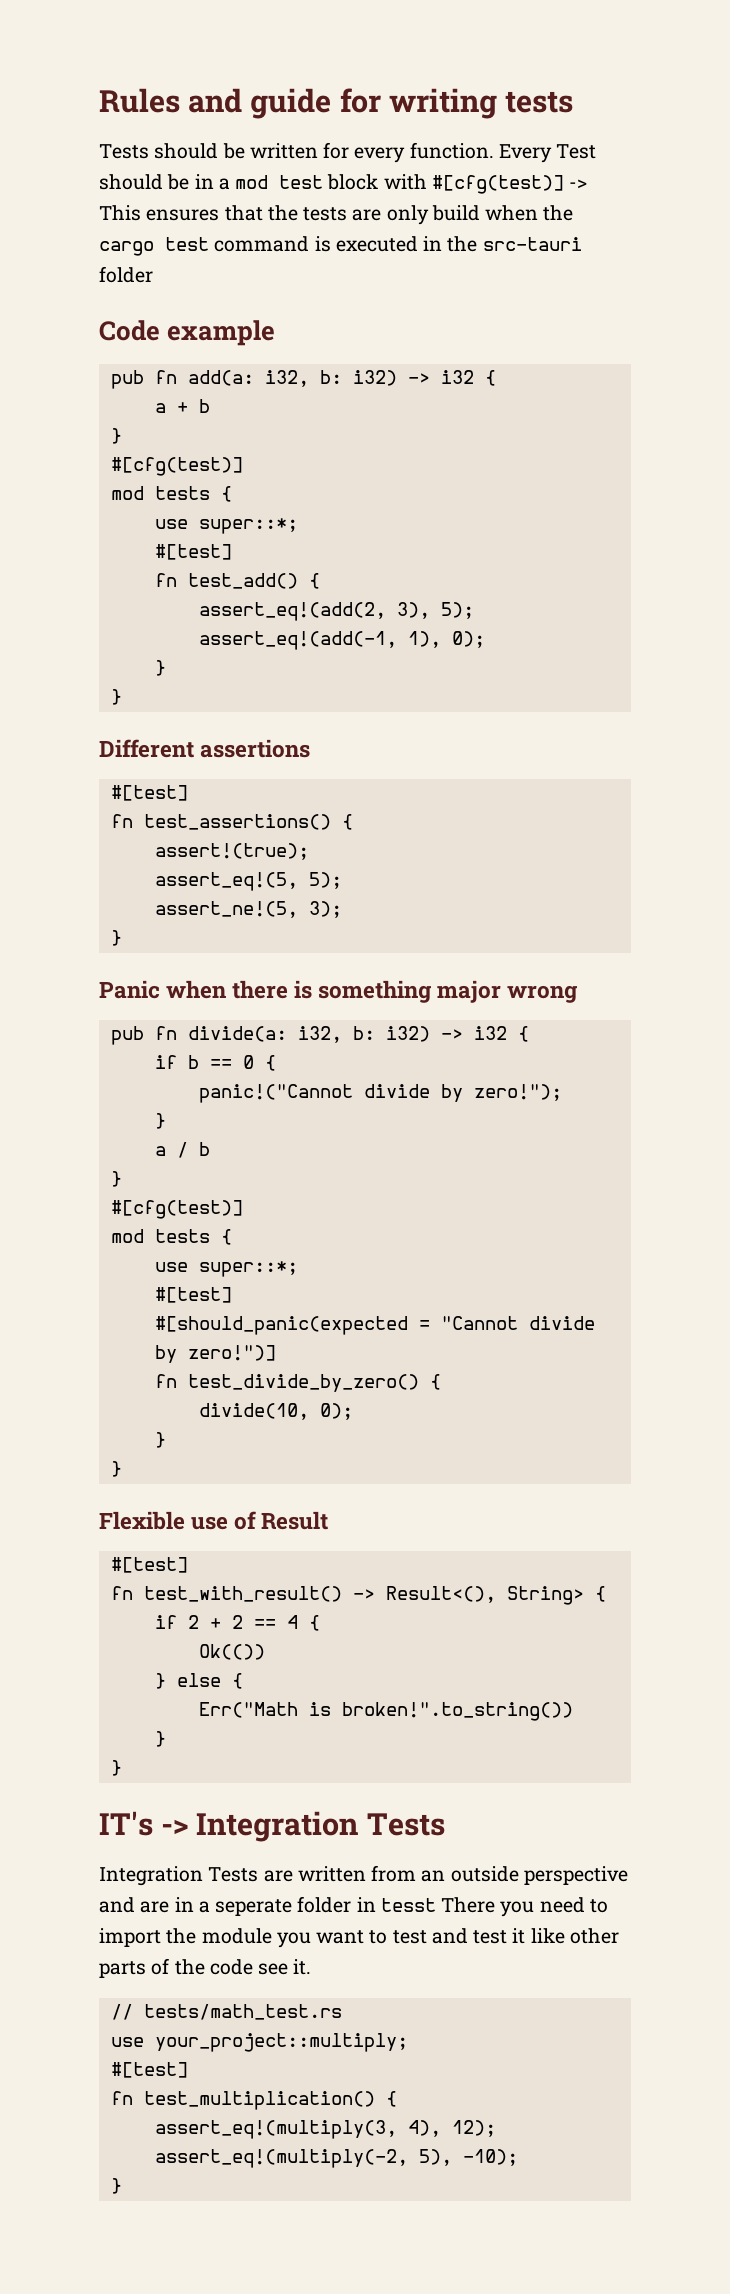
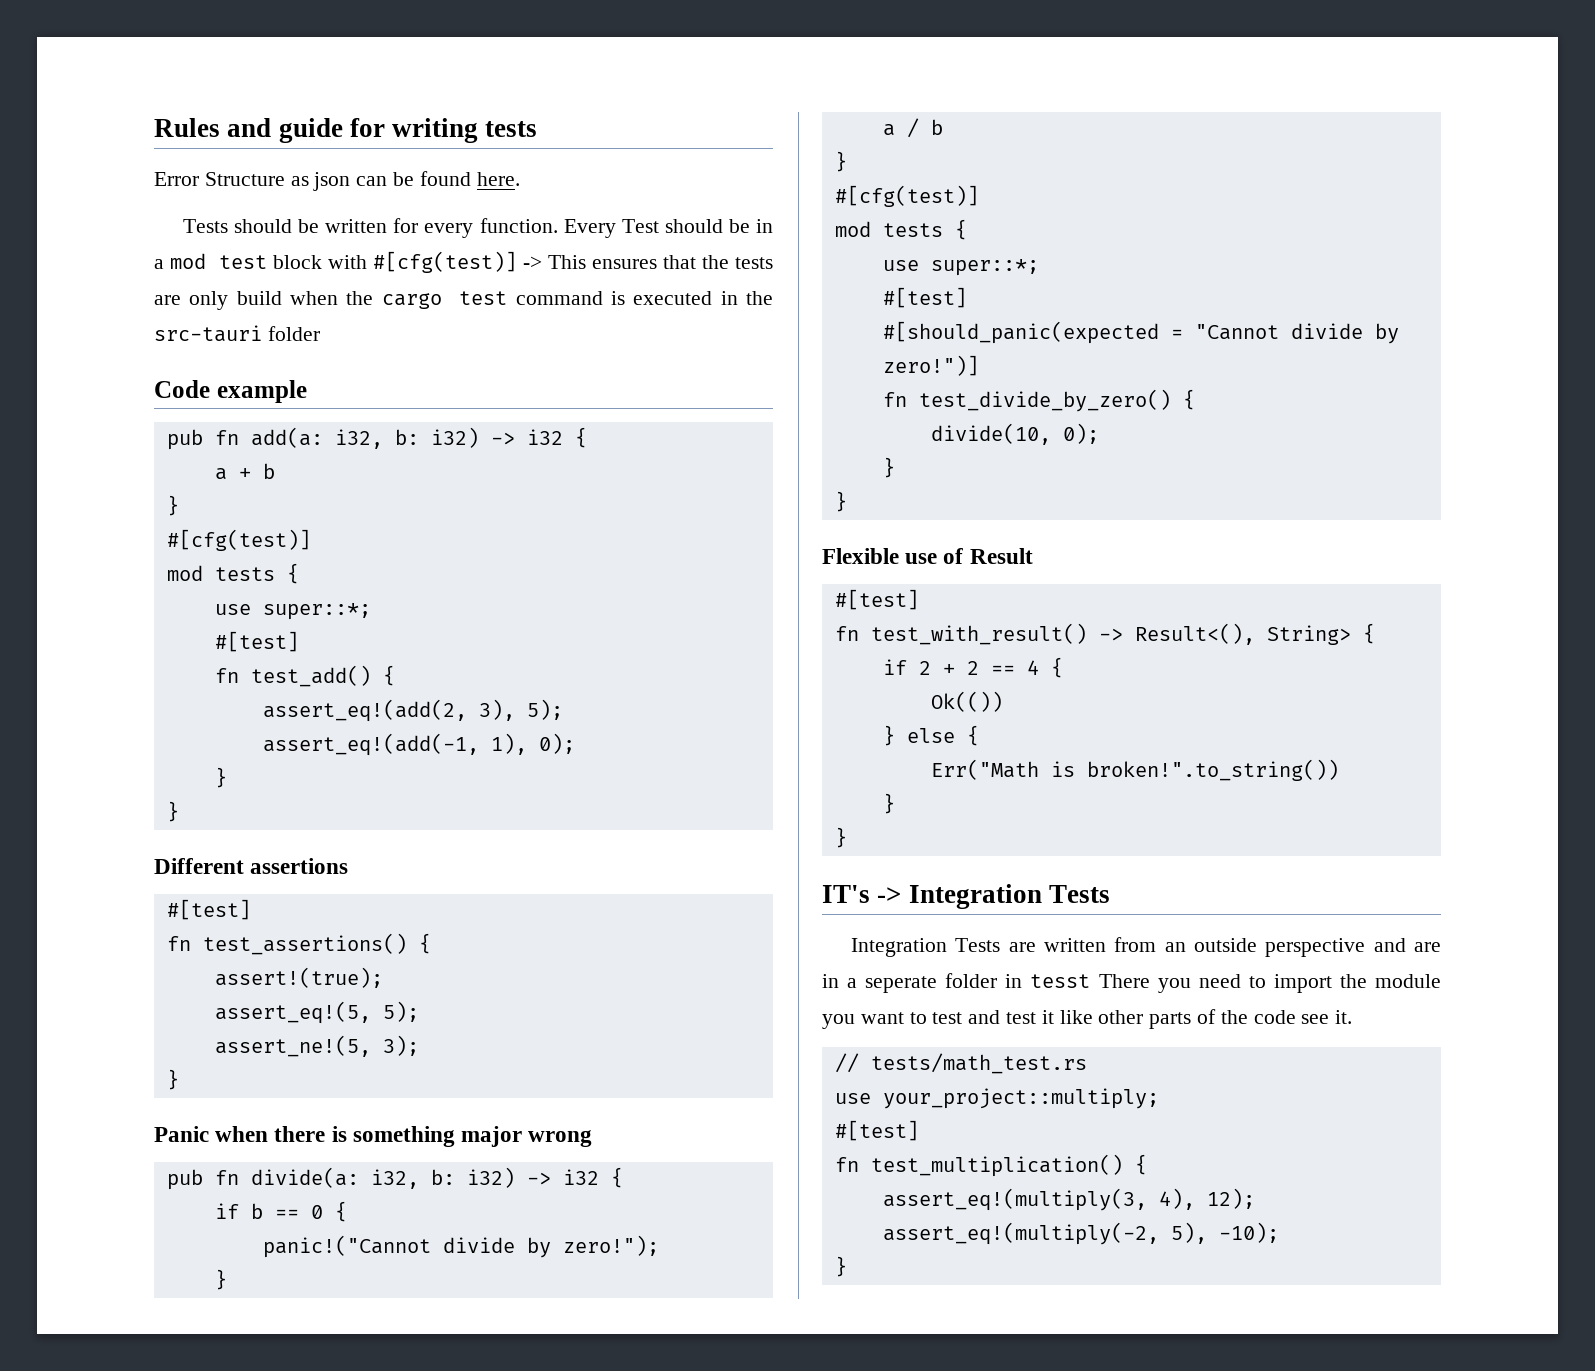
+ Error Structure as json can be found here.

